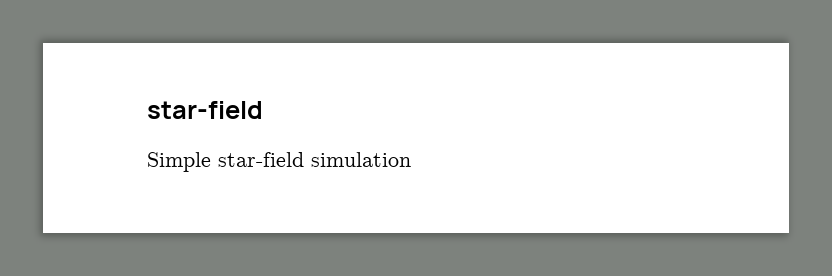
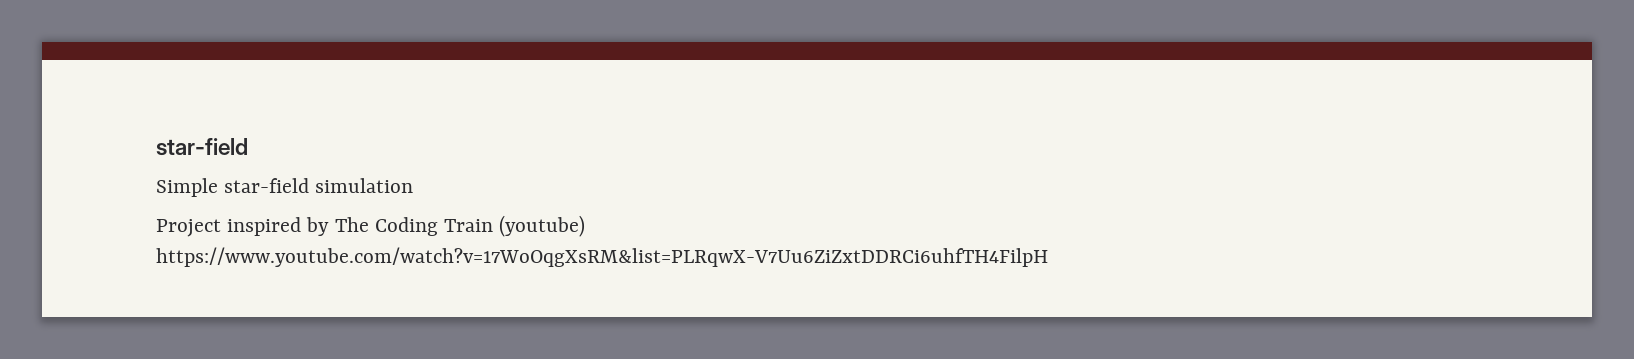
+ Project inspired by The Coding Train (youtube) https://www.youtube.com/watch?v=17WoOqgXsRM&list=PLRqwX-V7Uu6ZiZxtDDRCi6uhfTH4FilpH

